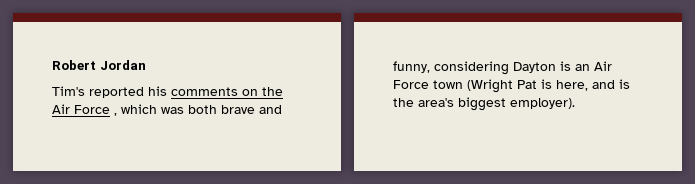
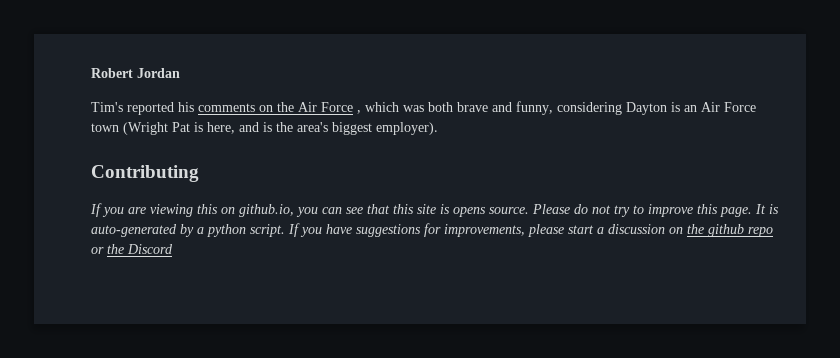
+ Contributing
+ If you are viewing this on github.io, you can see that this site is opens source. Please do not try to improve this page. It is auto-generated by a python script. If you have suggestions for improvements, please start a discussion on the github repo or the Discord

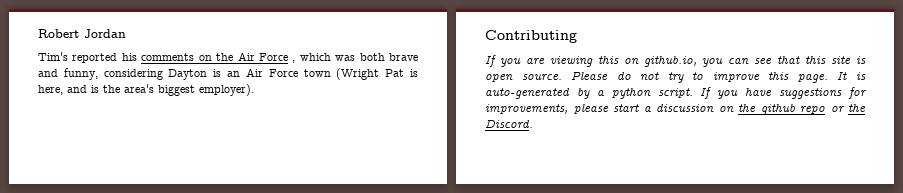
- If you are viewing this on github.io, you can see that this site is opens source.
+ If you are viewing this on github.io, you can see that this site is open source.
- If you have suggestions for improvements, please start a discussion on the github repo or the Discord
+ If you have suggestions for improvements, please start a discussion on the github repo or the Discord.

